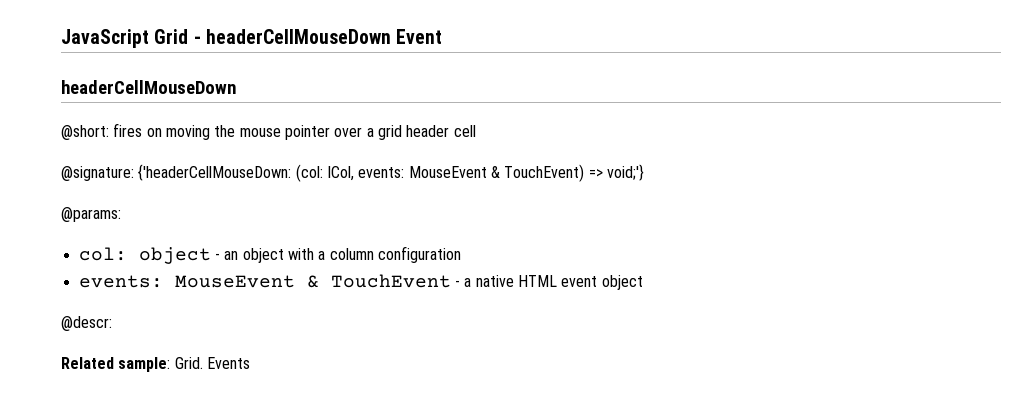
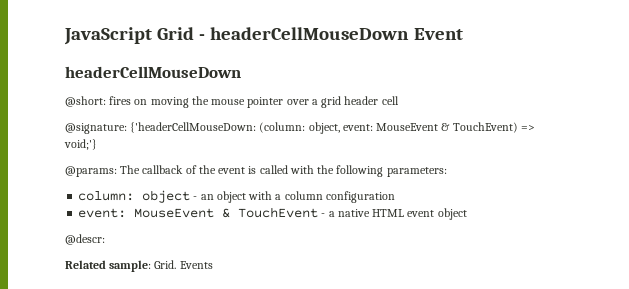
- @signature: {'headerCellMouseDown: (col: ICol, events: MouseEvent & TouchEvent) => void;'}
+ @signature: {'headerCellMouseDown: (column: object, event: MouseEvent & TouchEvent) => void;'}
- @params:
- col: object - an object with a column configuration
+ @params: The callback of the event is called with the following parameters:
+ column: object - an object with a column configuration
- events: MouseEvent & TouchEvent - a native HTML event object
+ event: MouseEvent & TouchEvent - a native HTML event object

